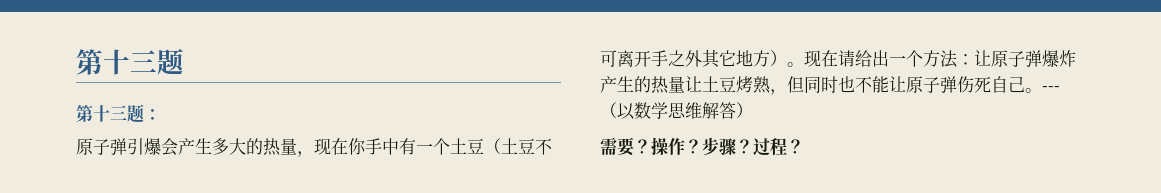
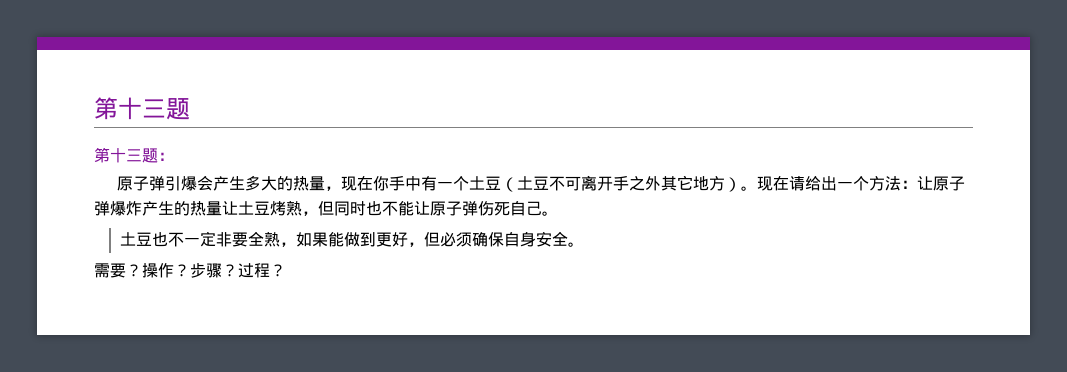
- 现在请给出一个方法：让原子弹爆炸产生的热量让土豆烤熟，但同时也不能让原子弹伤死自己。---（以数学思维解答）
+ 现在请给出一个方法：让原子弹爆炸产生的热量让土豆烤熟，但同时也不能让原子弹伤死自己。
+ 土豆也不一定非要全熟，如果能做到更好，但必须确保自身安全。

